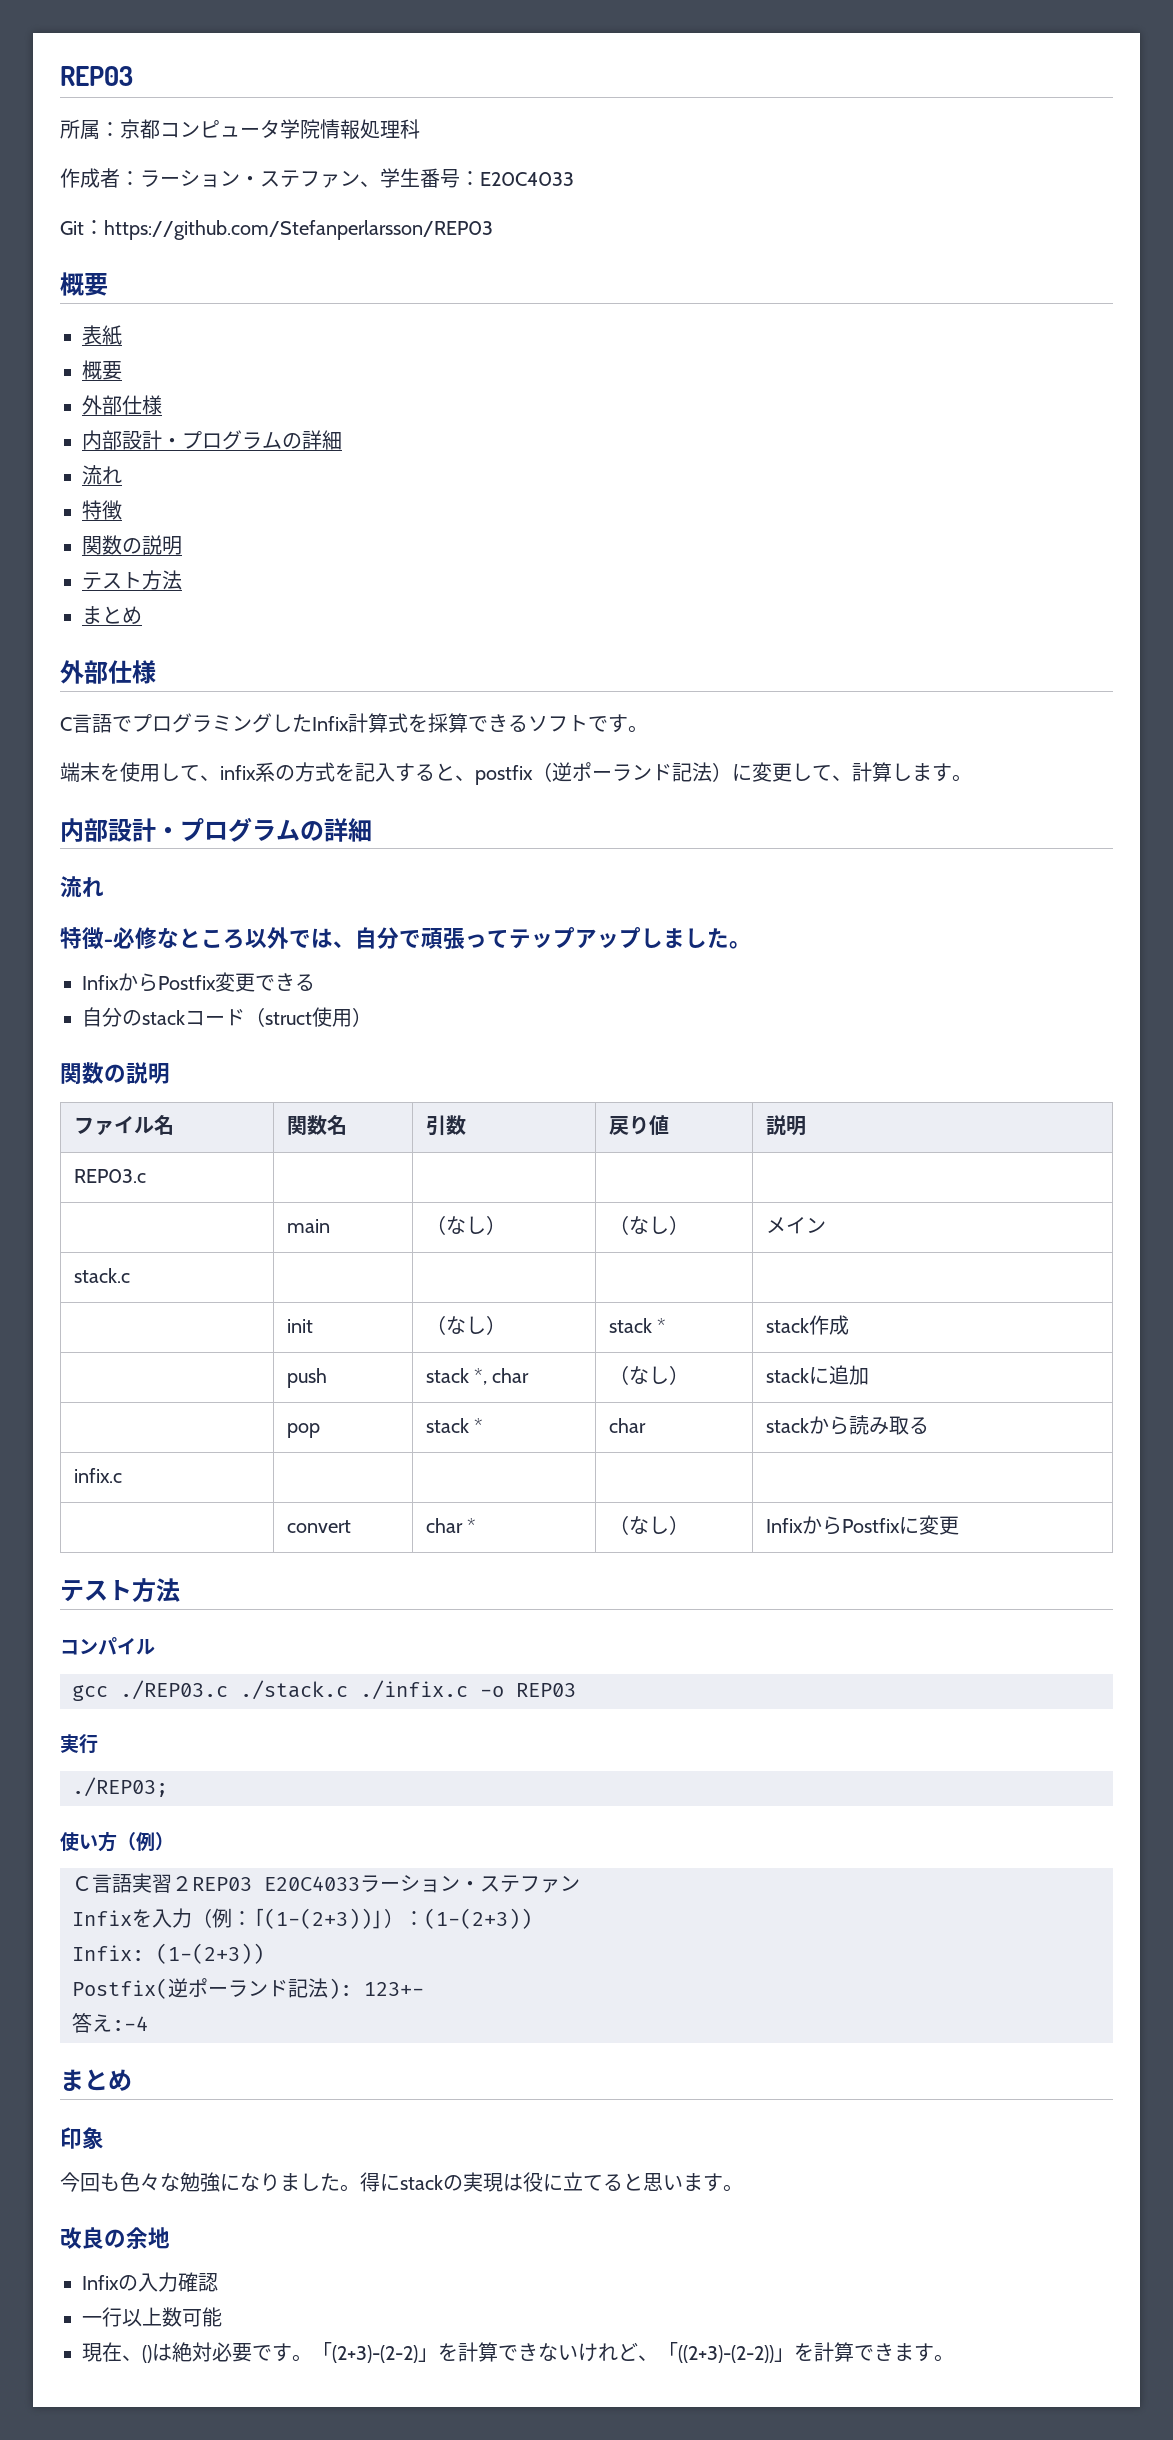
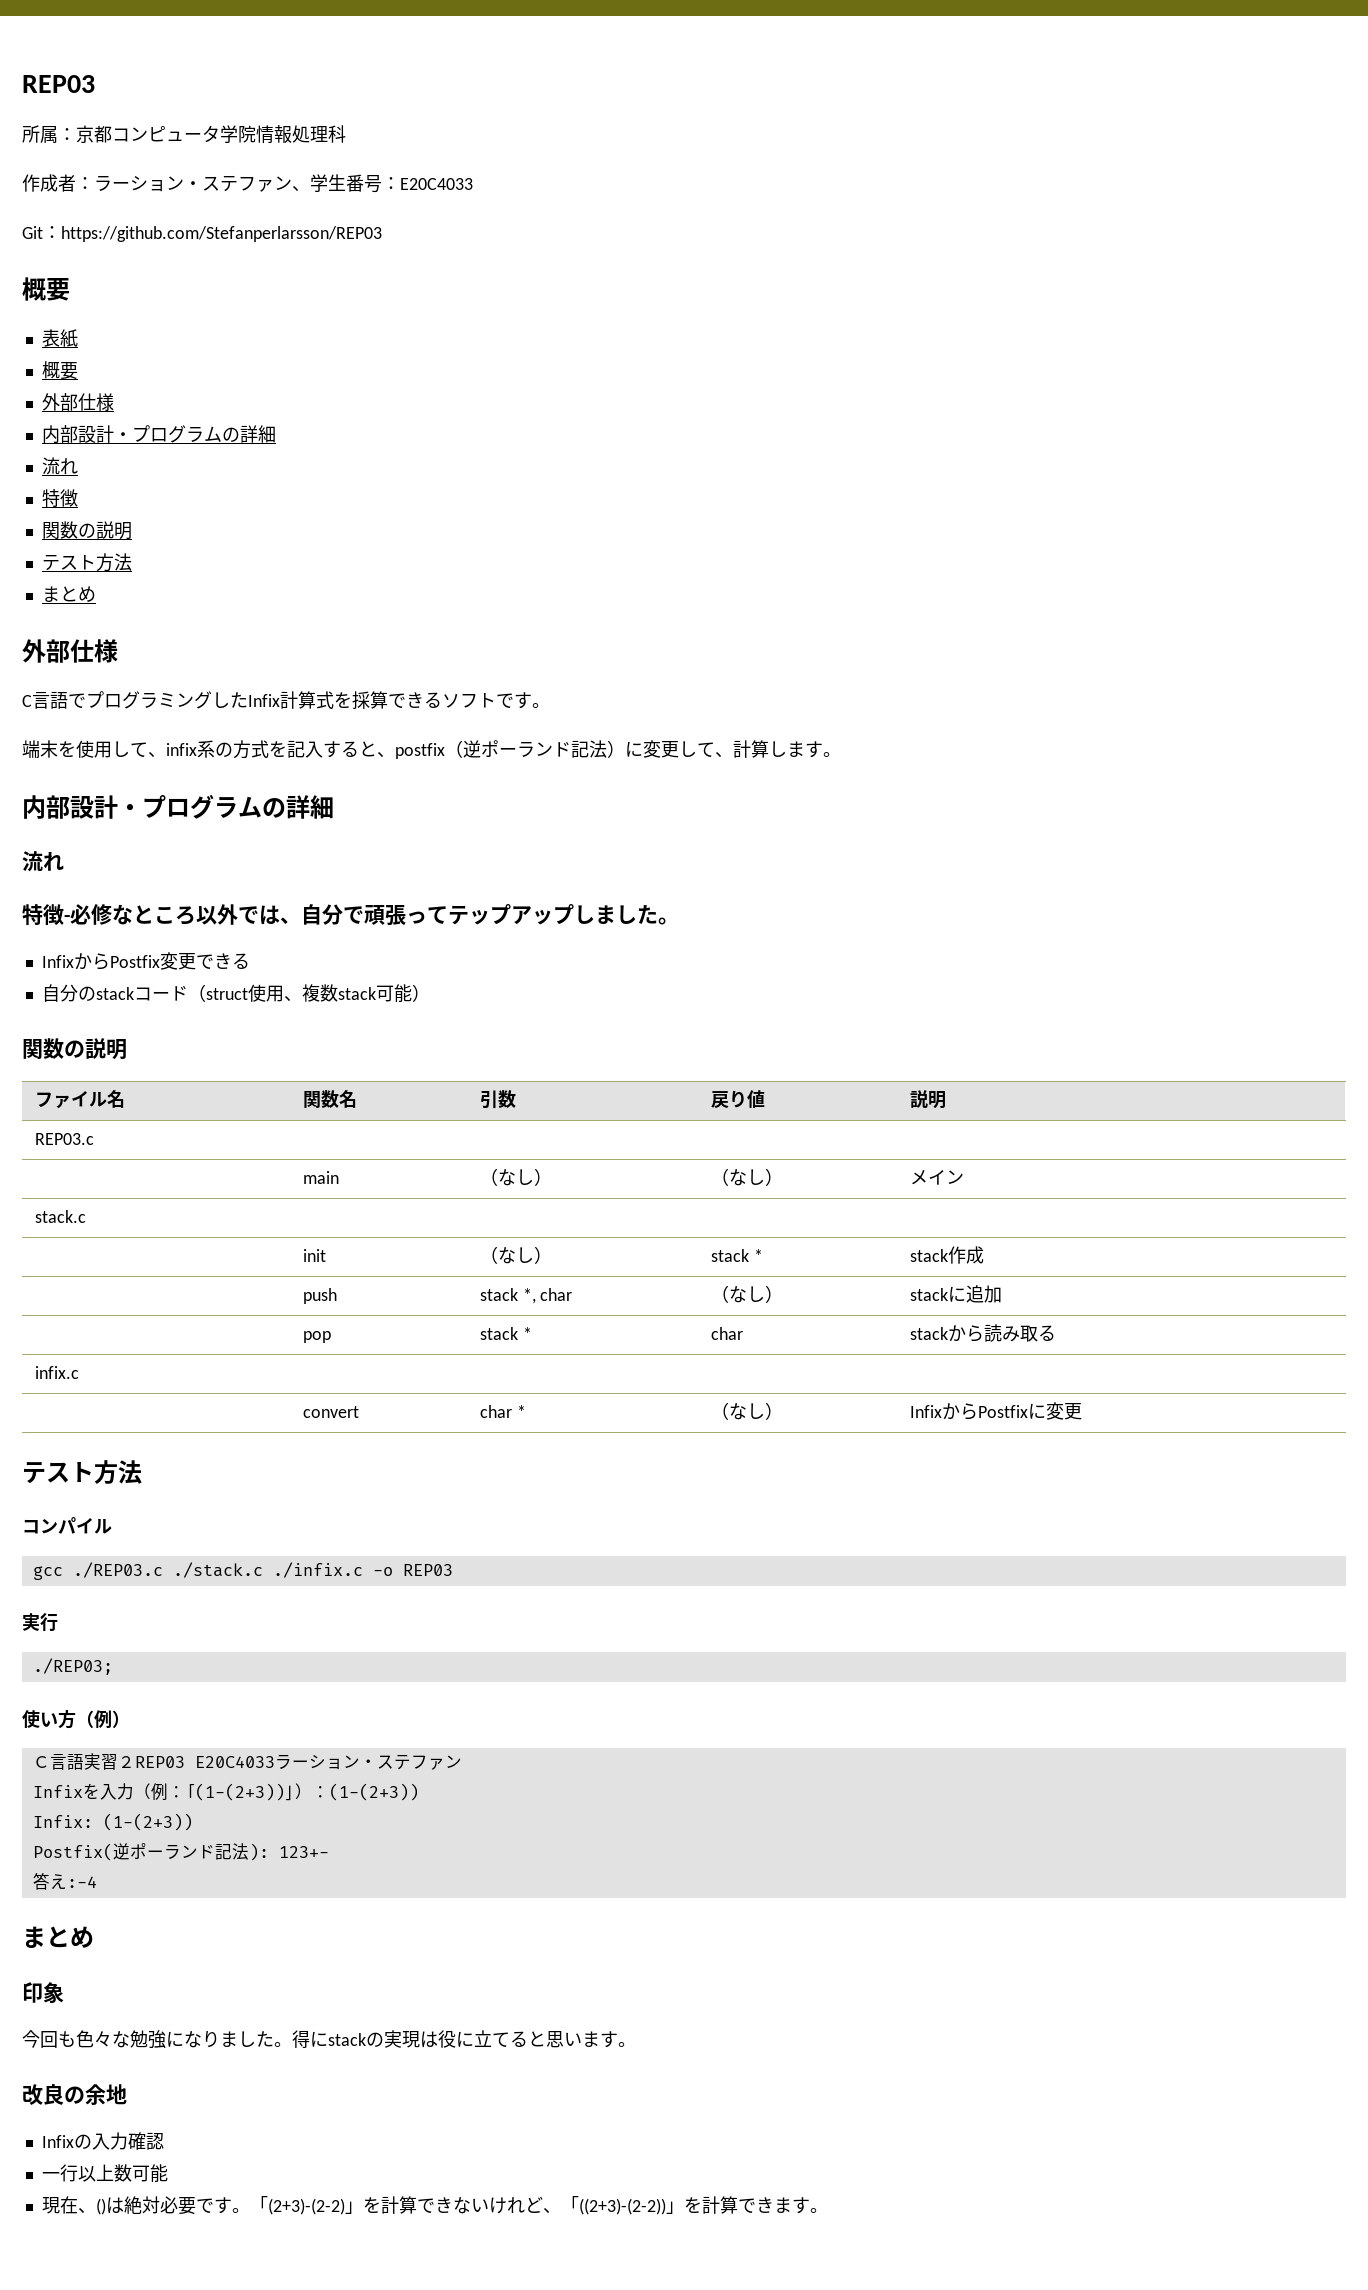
- 自分のstackコード（struct使用）
+ 自分のstackコード（struct使用、複数stack可能）

